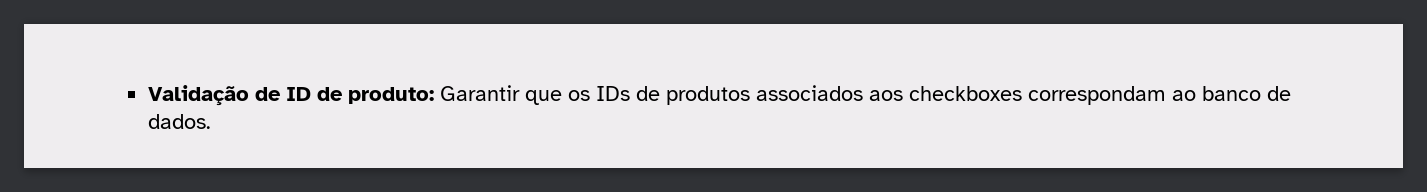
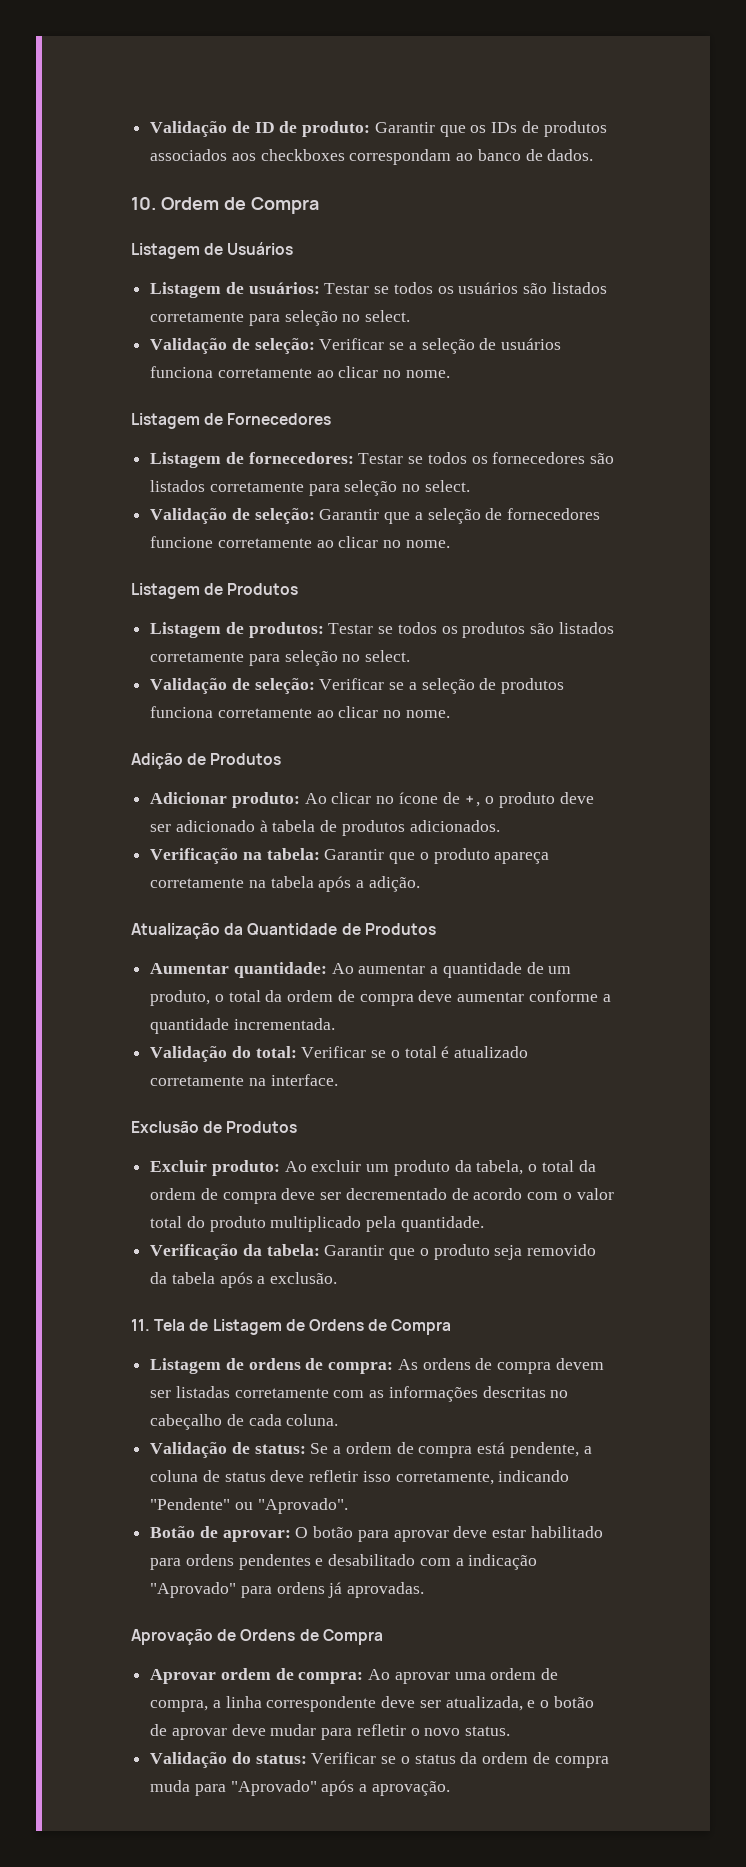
+ 10. Ordem de Compra
+ Listagem de Usuários
+ Listagem de usuários: Testar se todos os usuários são listados corretamente para seleção no select.
+ Validação de seleção: Verificar se a seleção de usuários funciona corretamente ao clicar no nome.
+ Listagem de Fornecedores
+ Listagem de fornecedores: Testar se todos os fornecedores são listados corretamente para seleção no select.
+ Validação de seleção: Garantir que a seleção de fornecedores funcione corretamente ao clicar no nome.
+ Listagem de Produtos
+ Listagem de produtos: Testar se todos os produtos são listados corretamente para seleção no select.
+ Validação de seleção: Verificar se a seleção de produtos funciona corretamente ao clicar no nome.
+ Adição de Produtos
+ Adicionar produto: Ao clicar no ícone de +, o produto deve ser adicionado à tabela de produtos adicionados.
+ Verificação na tabela: Garantir que o produto apareça corretamente na tabela após a adição.
+ Atualização da Quantidade de Produtos
+ Aumentar quantidade: Ao aumentar a quantidade de um produto, o total da ordem de compra deve aumentar conforme a quantidade incrementada.
+ Validação do total: Verificar se o total é atualizado corretamente na interface.
+ Exclusão de Produtos
+ Excluir produto: Ao excluir um produto da tabela, o total da ordem de compra deve ser decrementado de acordo com o valor total do produto multiplicado pela quantidade.
+ Verificação da tabela: Garantir que o produto seja removido da tabela após a exclusão.
+ 11. Tela de Listagem de Ordens de Compra
+ Listagem de ordens de compra: As ordens de compra devem ser listadas corretamente com as informações descritas no cabeçalho de cada coluna.
+ Validação de status: Se a ordem de compra está pendente, a coluna de status deve refletir isso corretamente, indicando "Pendente" ou "Aprovado".
+ Botão de aprovar: O botão para aprovar deve estar habilitado para ordens pendentes e desabilitado com a indicação "Aprovado" para ordens já aprovadas.
+ Aprovação de Ordens de Compra
+ Aprovar ordem de compra: Ao aprovar uma ordem de compra, a linha correspondente deve ser atualizada, e o botão de aprovar deve mudar para refletir o novo status.
+ Validação do status: Verificar se o status da ordem de compra muda para "Aprovado" após a aprovação.

